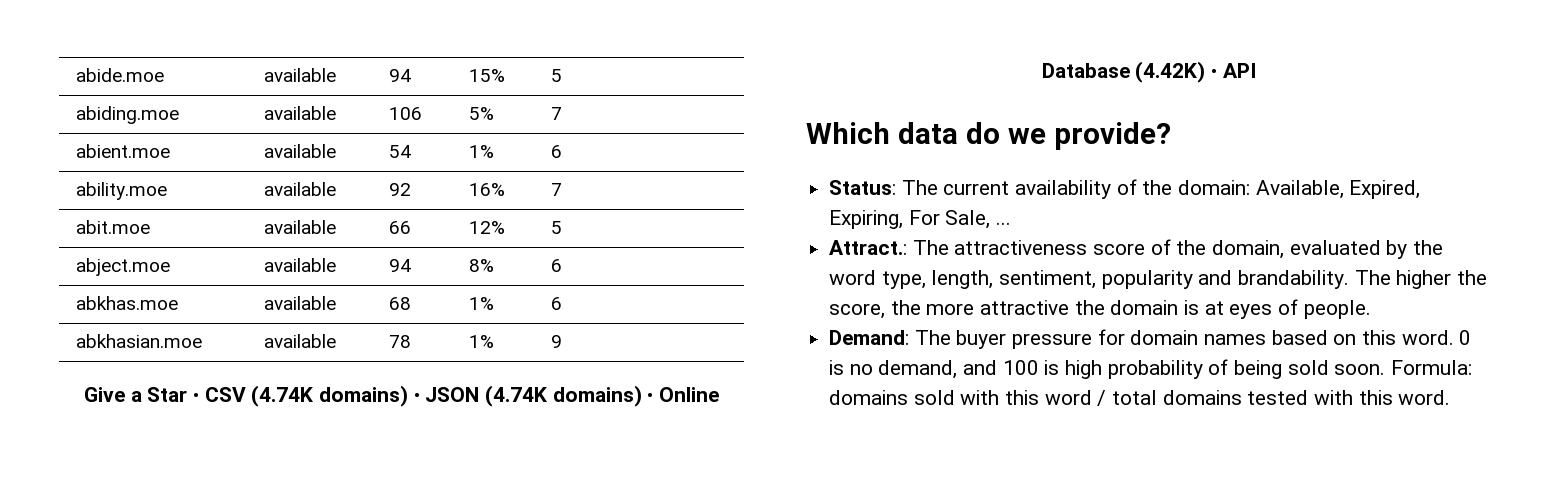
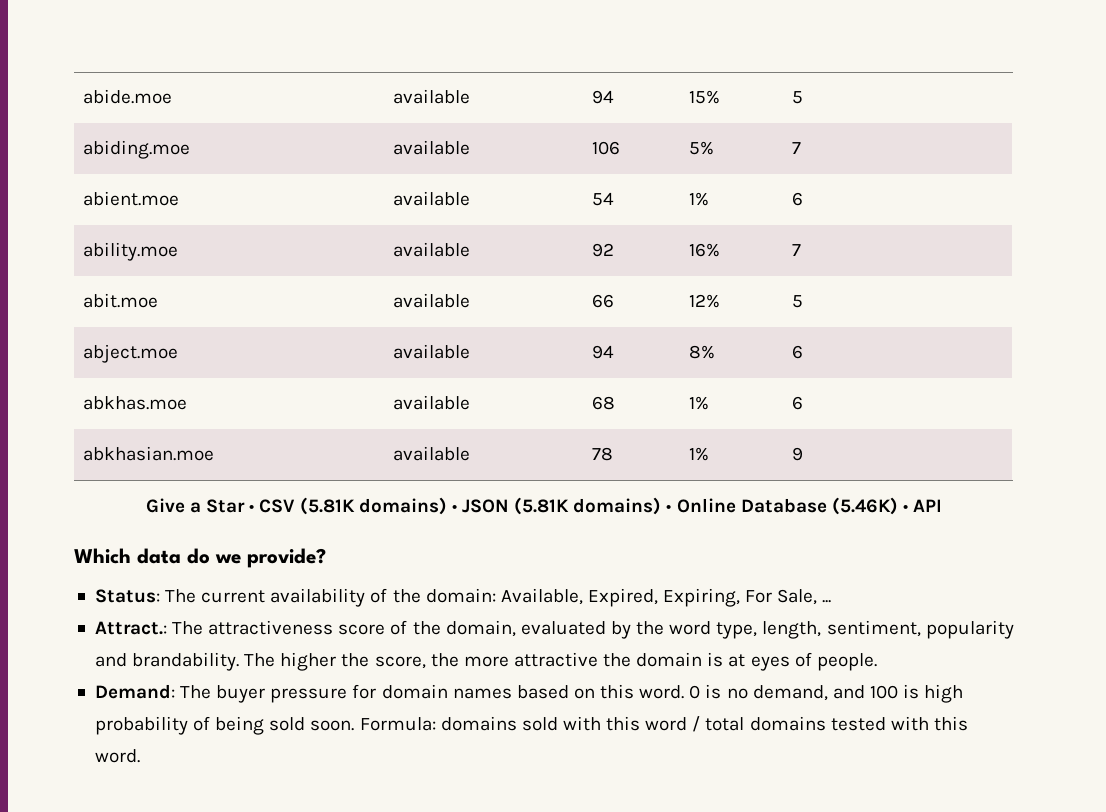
- Give a Star • CSV (4.74K domains) • JSON (4.74K domains) • Online Database (4.42K) • API
+ Give a Star • CSV (5.81K domains) • JSON (5.81K domains) • Online Database (5.46K) • API

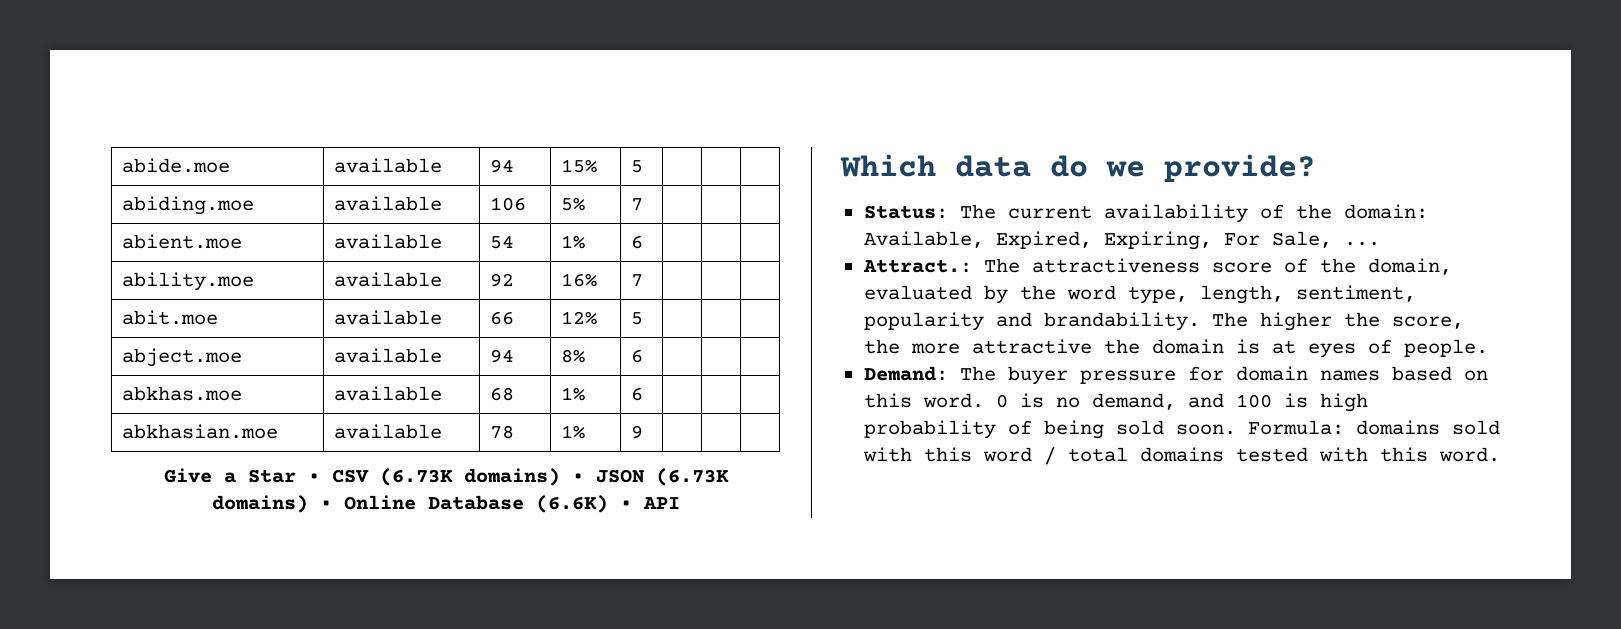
- Give a Star • CSV (5.81K domains) • JSON (5.81K domains) • Online Database (5.46K) • API
+ Give a Star • CSV (6.73K domains) • JSON (6.73K domains) • Online Database (6.6K) • API

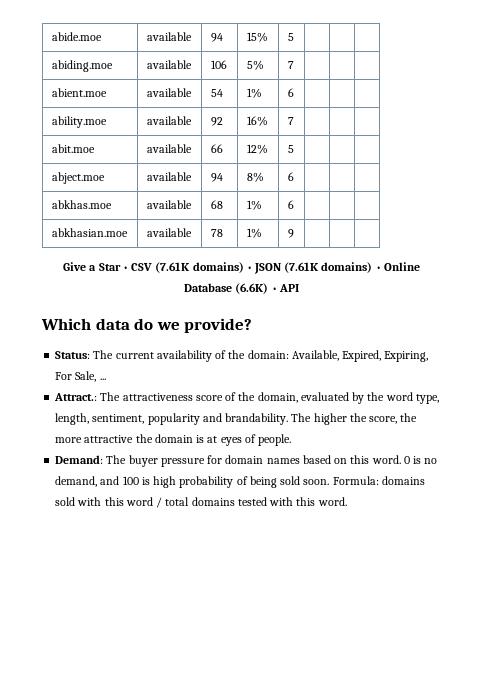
- Give a Star • CSV (6.73K domains) • JSON (6.73K domains) • Online Database (6.6K) • API
+ Give a Star • CSV (7.61K domains) • JSON (7.61K domains) • Online Database (6.6K) • API

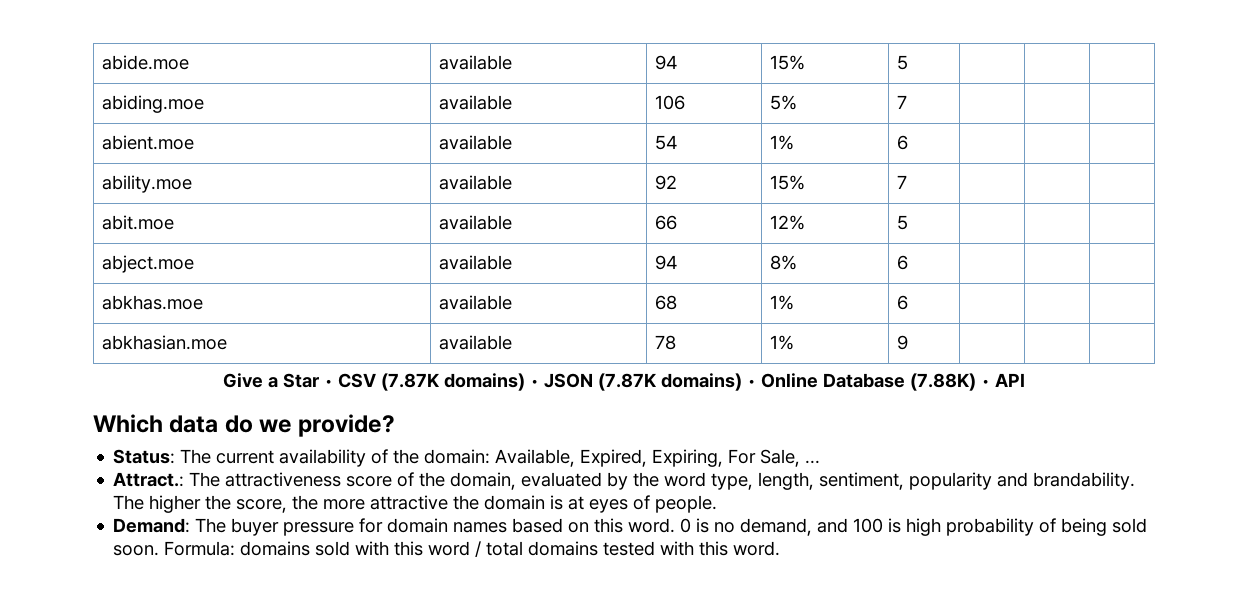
- ability.moe | available | 92 | 16% | 7 | | |
+ ability.moe | available | 92 | 15% | 7 | | |
- Give a Star • CSV (7.61K domains) • JSON (7.61K domains) • Online Database (6.6K) • API
+ Give a Star • CSV (7.87K domains) • JSON (7.87K domains) • Online Database (7.88K) • API

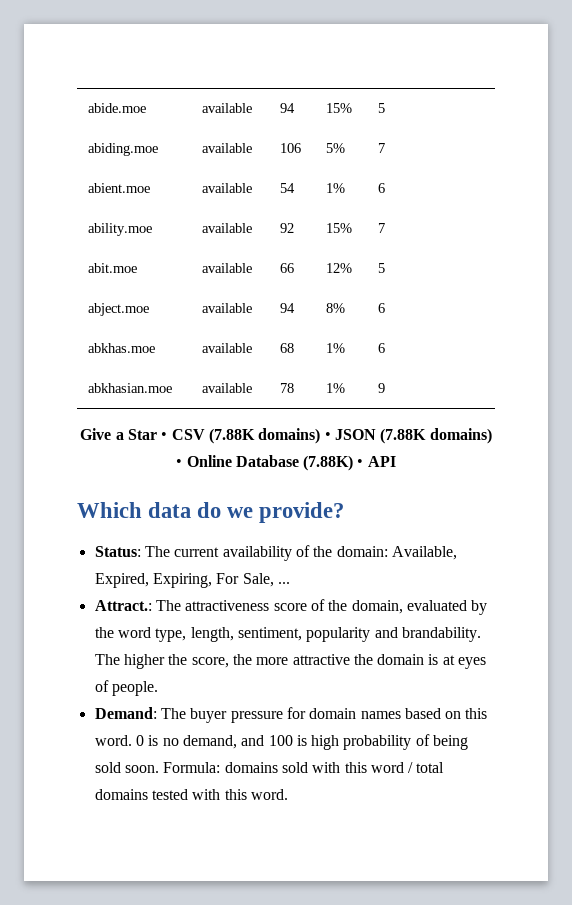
- Give a Star • CSV (7.87K domains) • JSON (7.87K domains) • Online Database (7.88K) • API
+ Give a Star • CSV (7.88K domains) • JSON (7.88K domains) • Online Database (7.88K) • API

